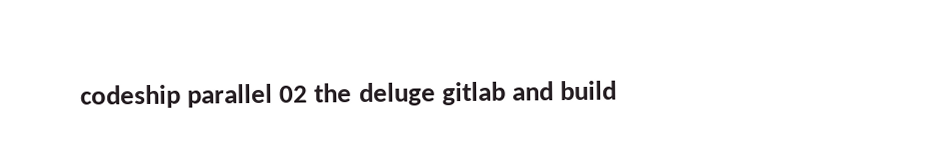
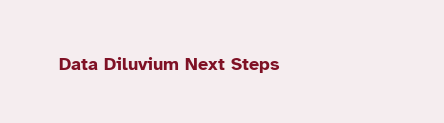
- codeship parallel 02 the deluge gitlab and build
+ Data Diluvium Next Steps

